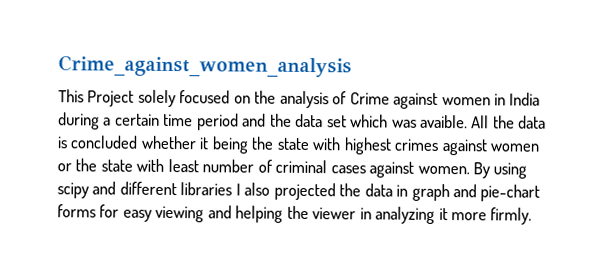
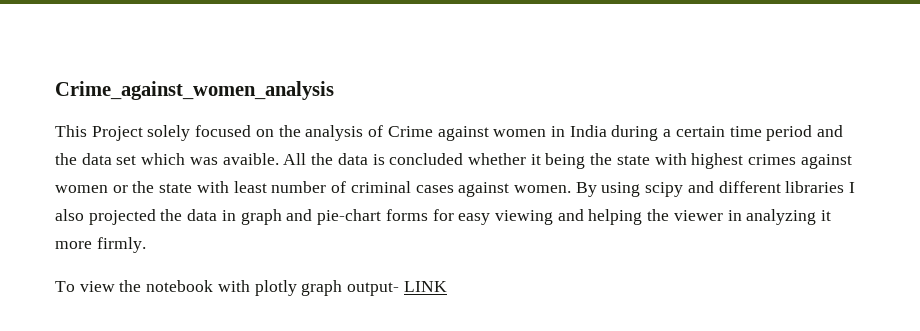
+ To view the notebook with plotly graph output- LINK

